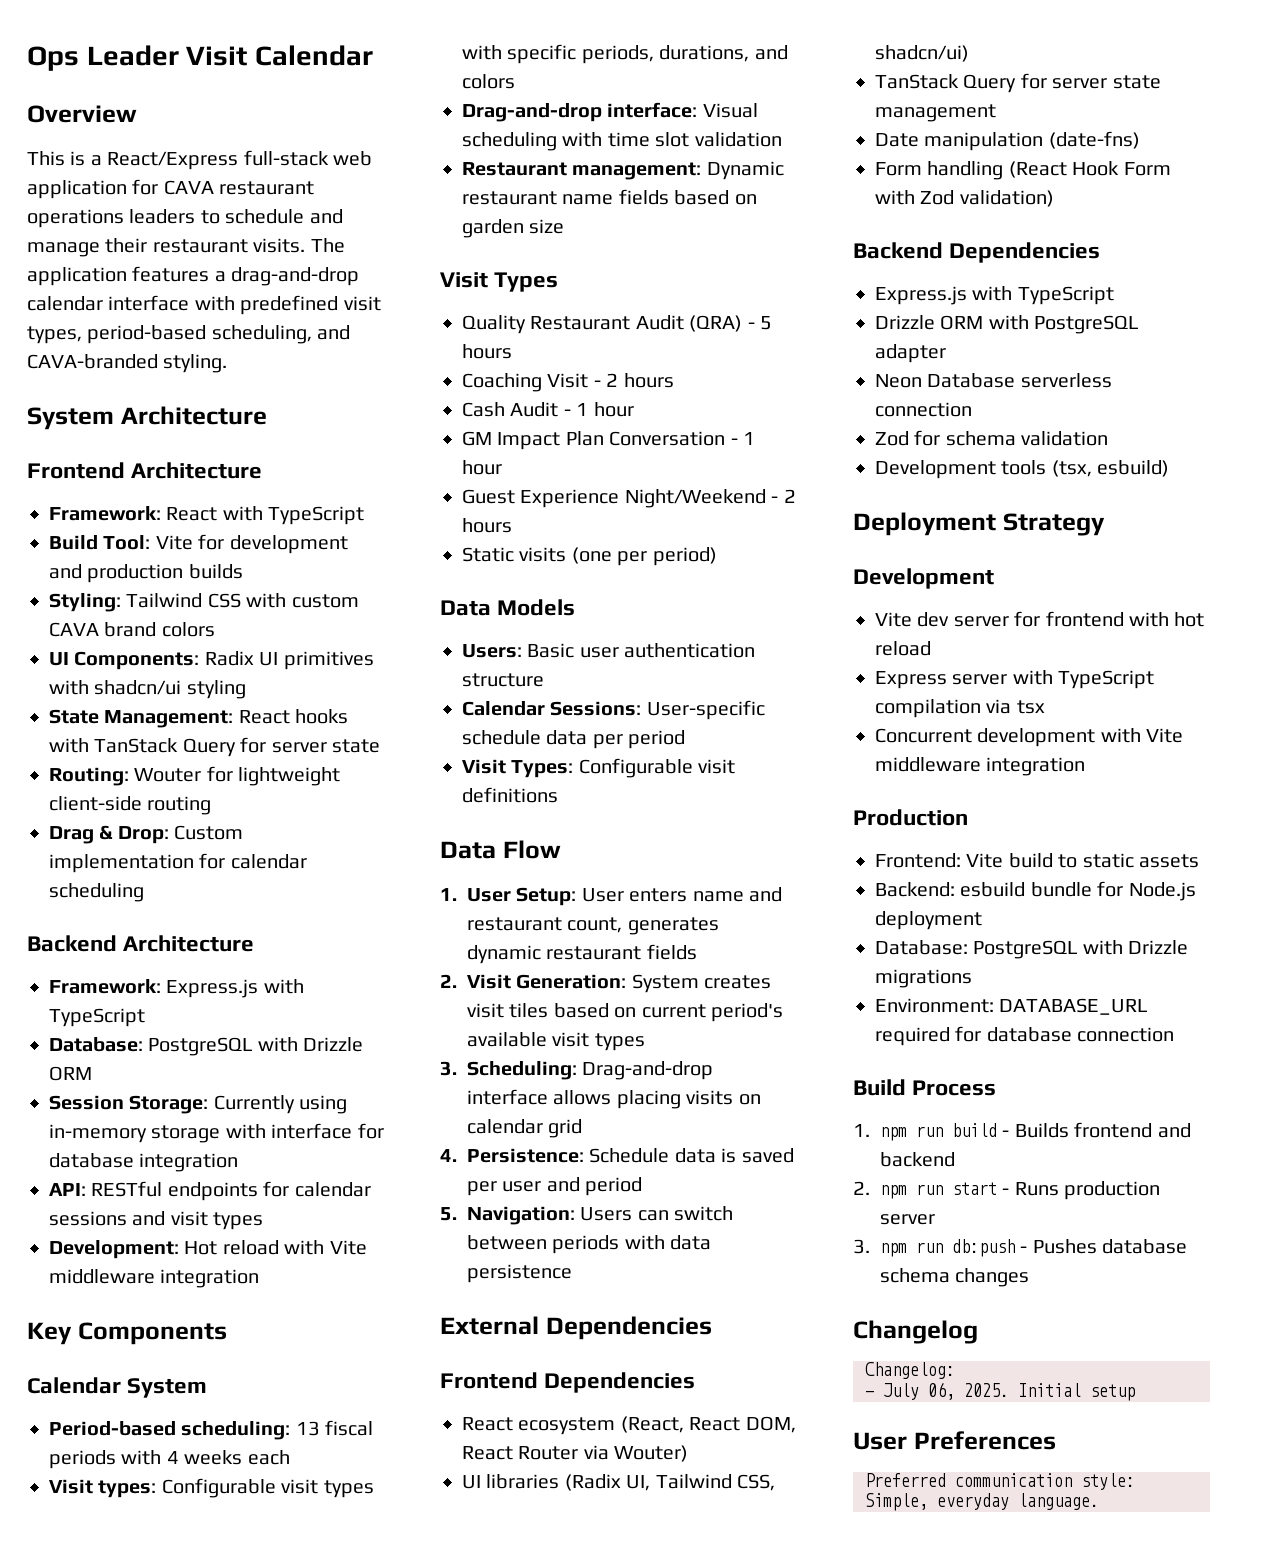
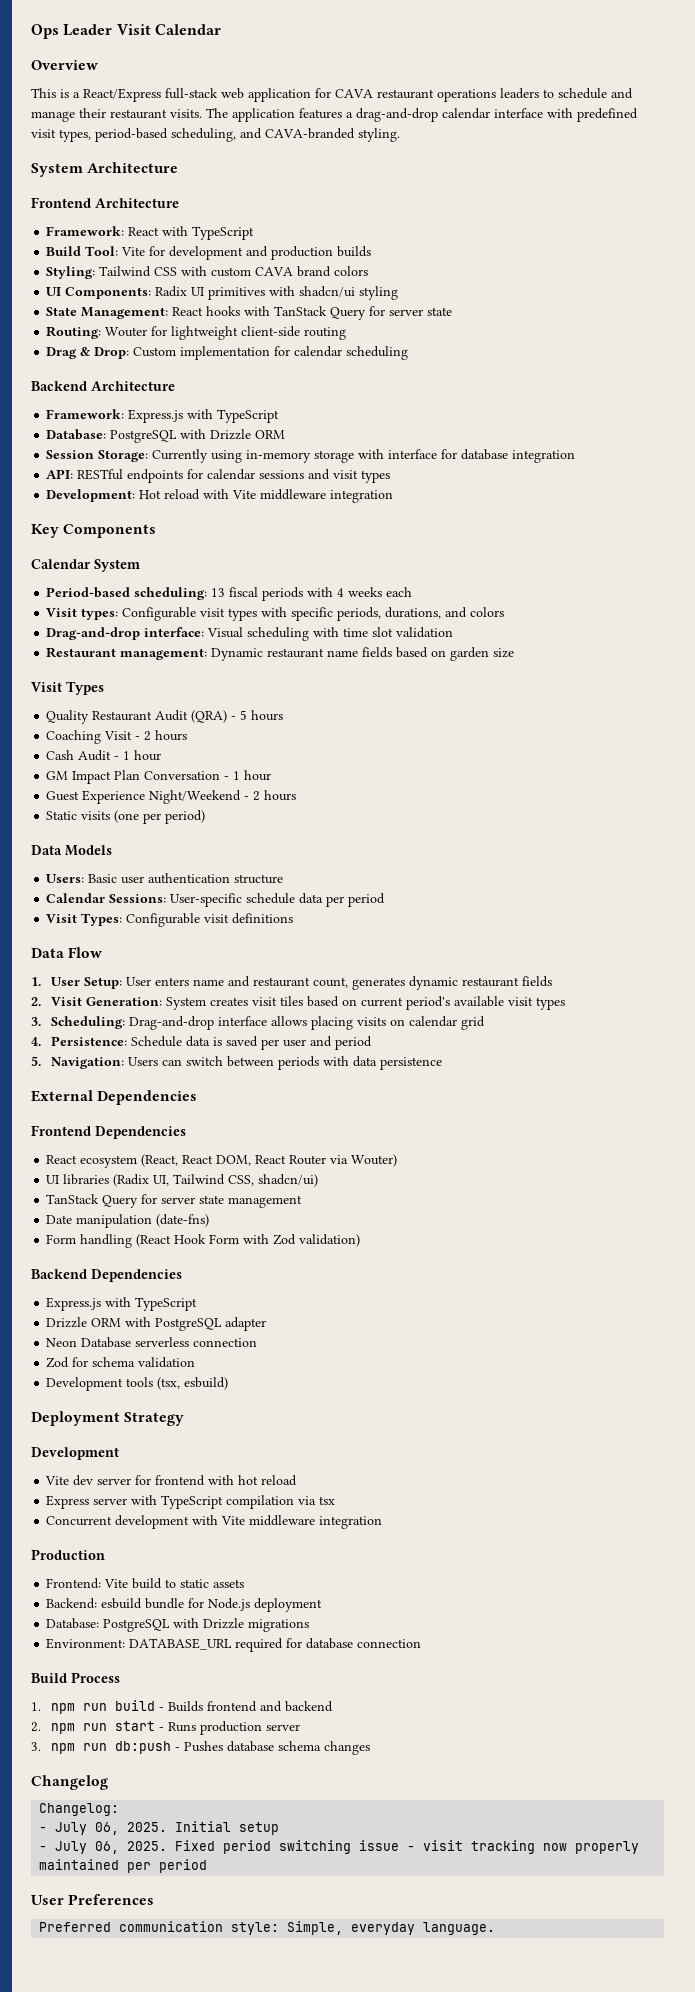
+ - July 06, 2025. Fixed period switching issue - visit tracking now properly maintained per period

